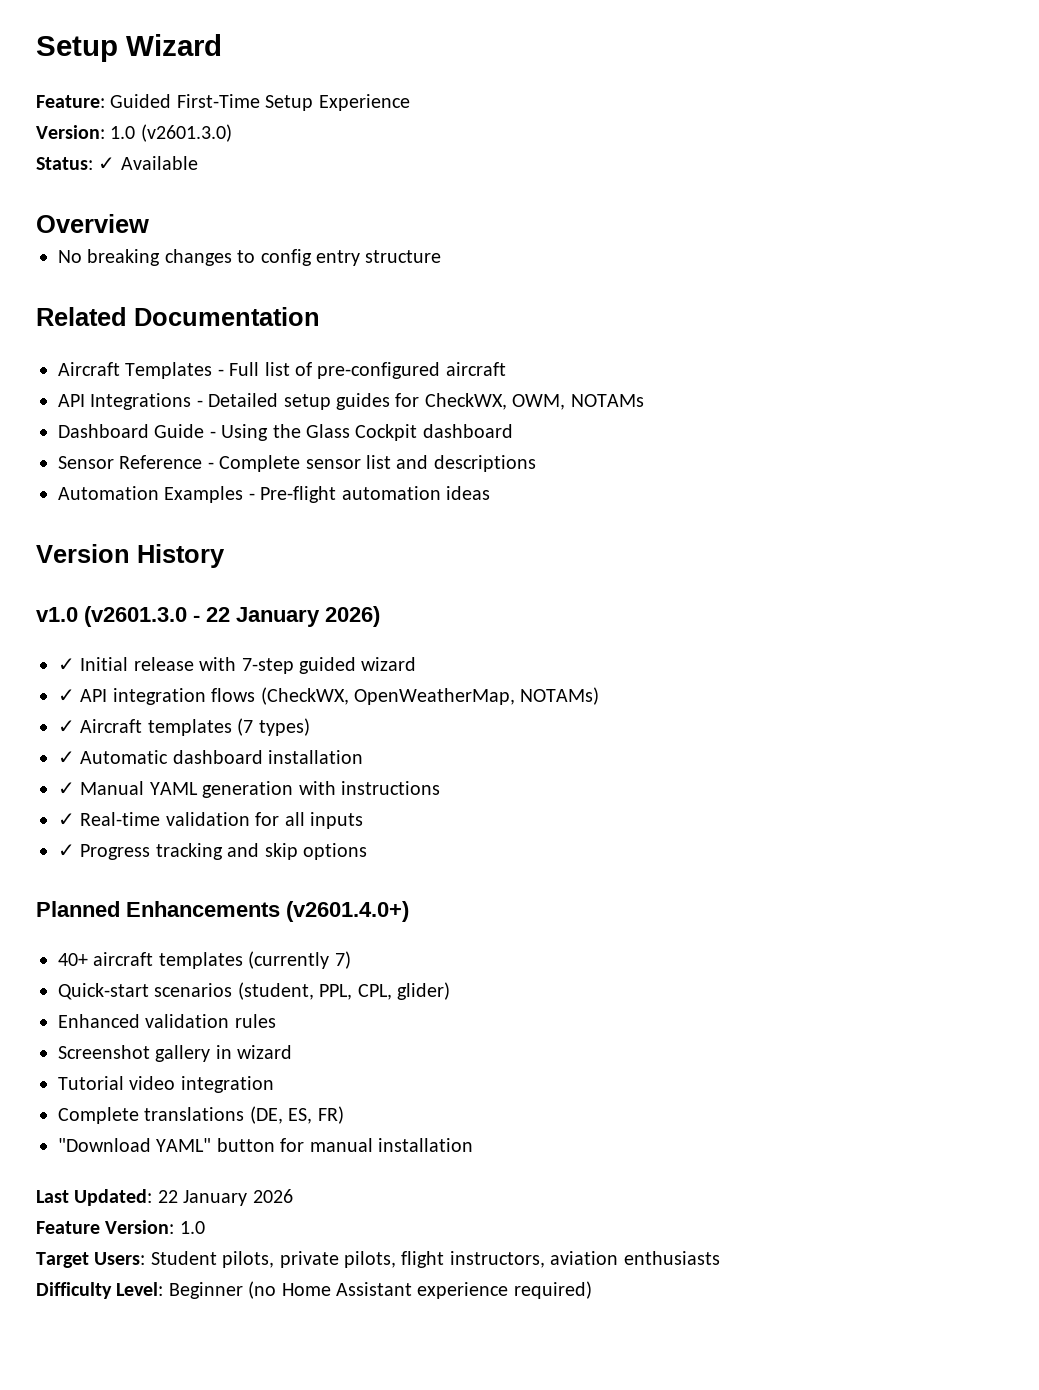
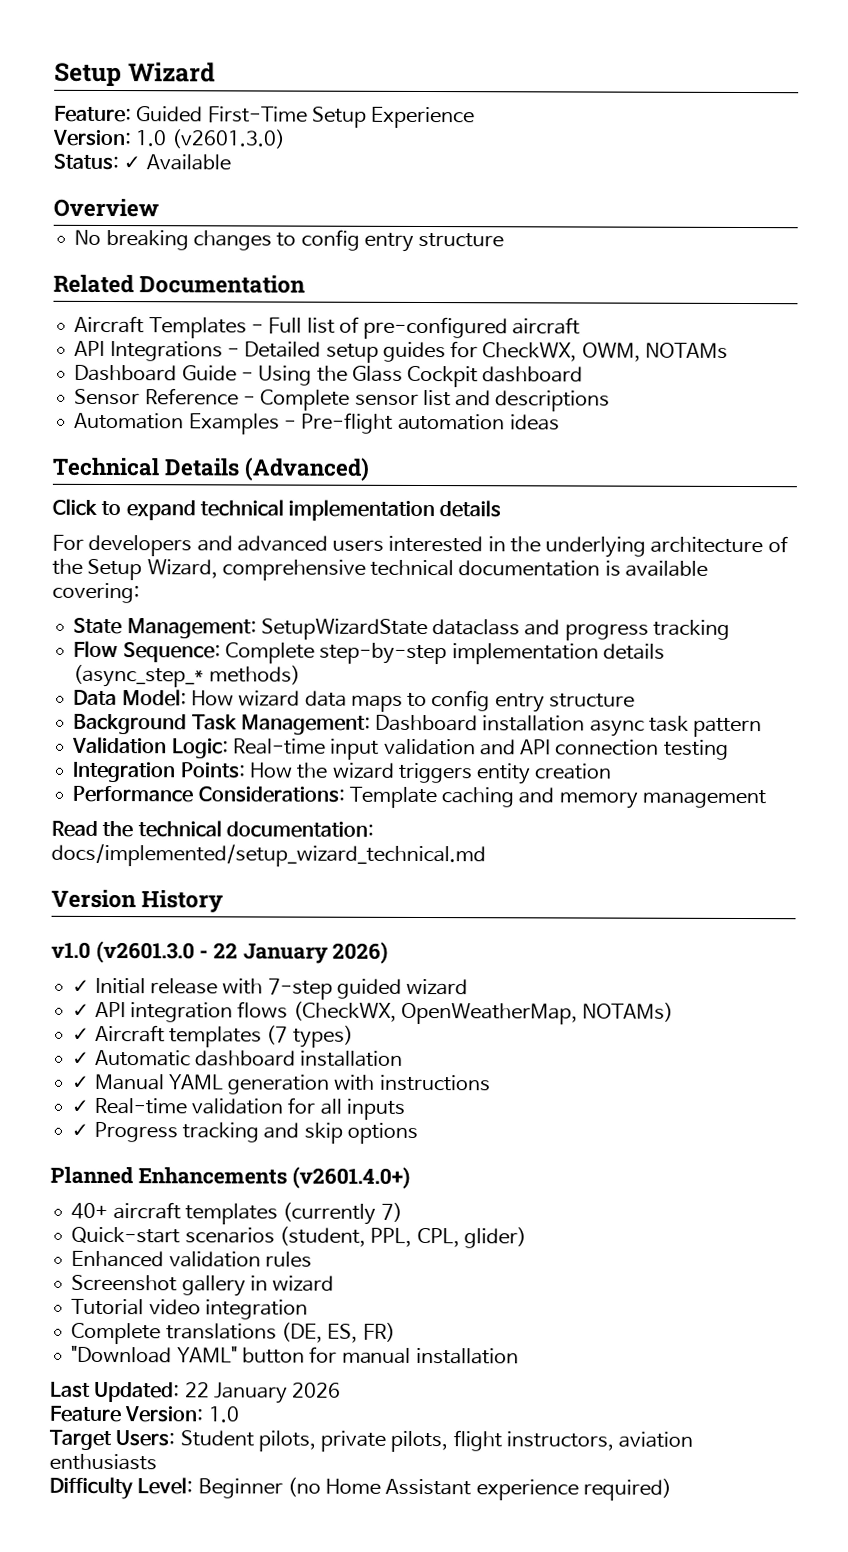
+ Technical Details (Advanced)
+ Click to expand technical implementation details
+ For developers and advanced users interested in the underlying architecture of the Setup Wizard, comprehensive technical documentation is available covering:
+ State Management: SetupWizardState dataclass and progress tracking
+ Flow Sequence: Complete step-by-step implementation details (async_step_* methods)
+ Data Model: How wizard data maps to config entry structure
+ Background Task Management: Dashboard installation async task pattern
+ Validation Logic: Real-time input validation and API connection testing
+ Integration Points: How the wizard triggers entity creation
+ Performance Considerations: Template caching and memory management
+ Read the technical documentation: docs/implemented/setup_wizard_technical.md

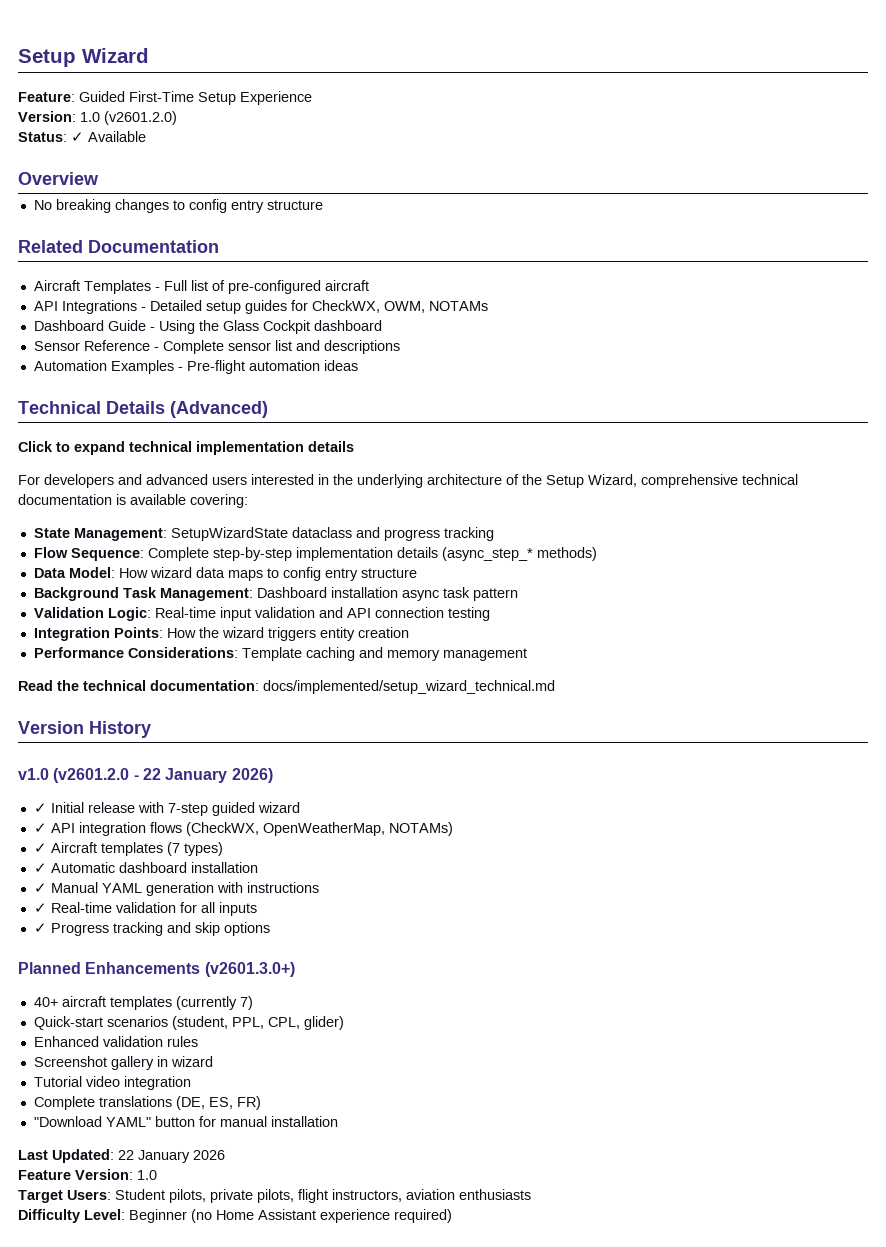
- Version: 1.0 (v2601.3.0)
+ Version: 1.0 (v2601.2.0)
- v1.0 (v2601.3.0 - 22 January 2026)
+ v1.0 (v2601.2.0 - 22 January 2026)
- Planned Enhancements (v2601.4.0+)
+ Planned Enhancements (v2601.3.0+)

